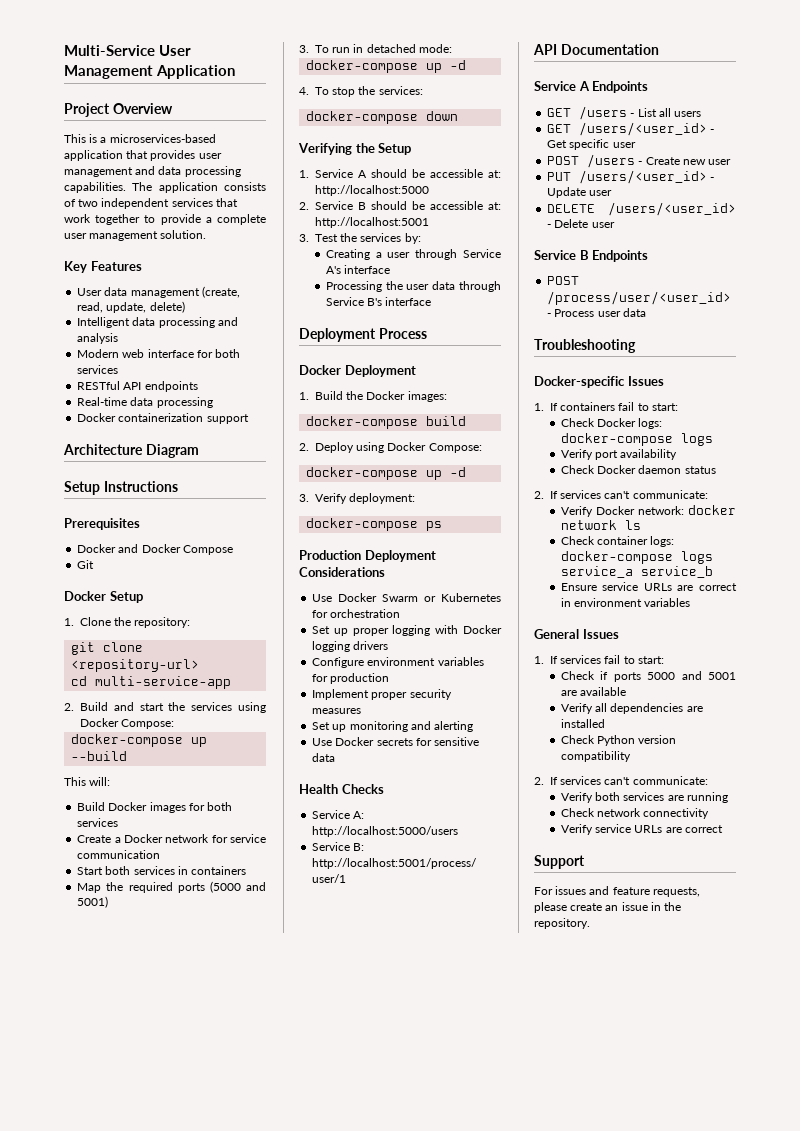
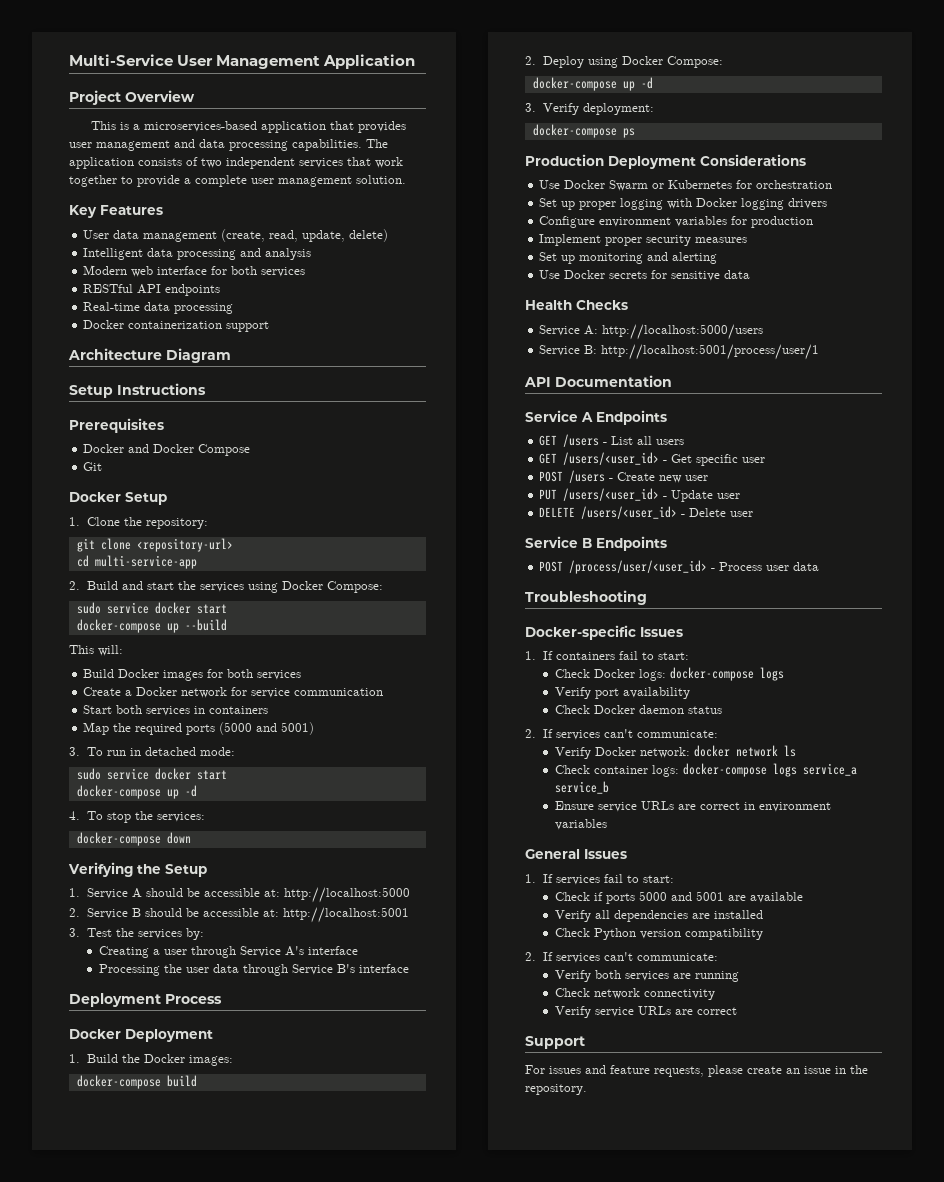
  2. Build and start the services using Docker Compose:
+ sudo service docker start
  3. To run in detached mode:
+ sudo service docker start

